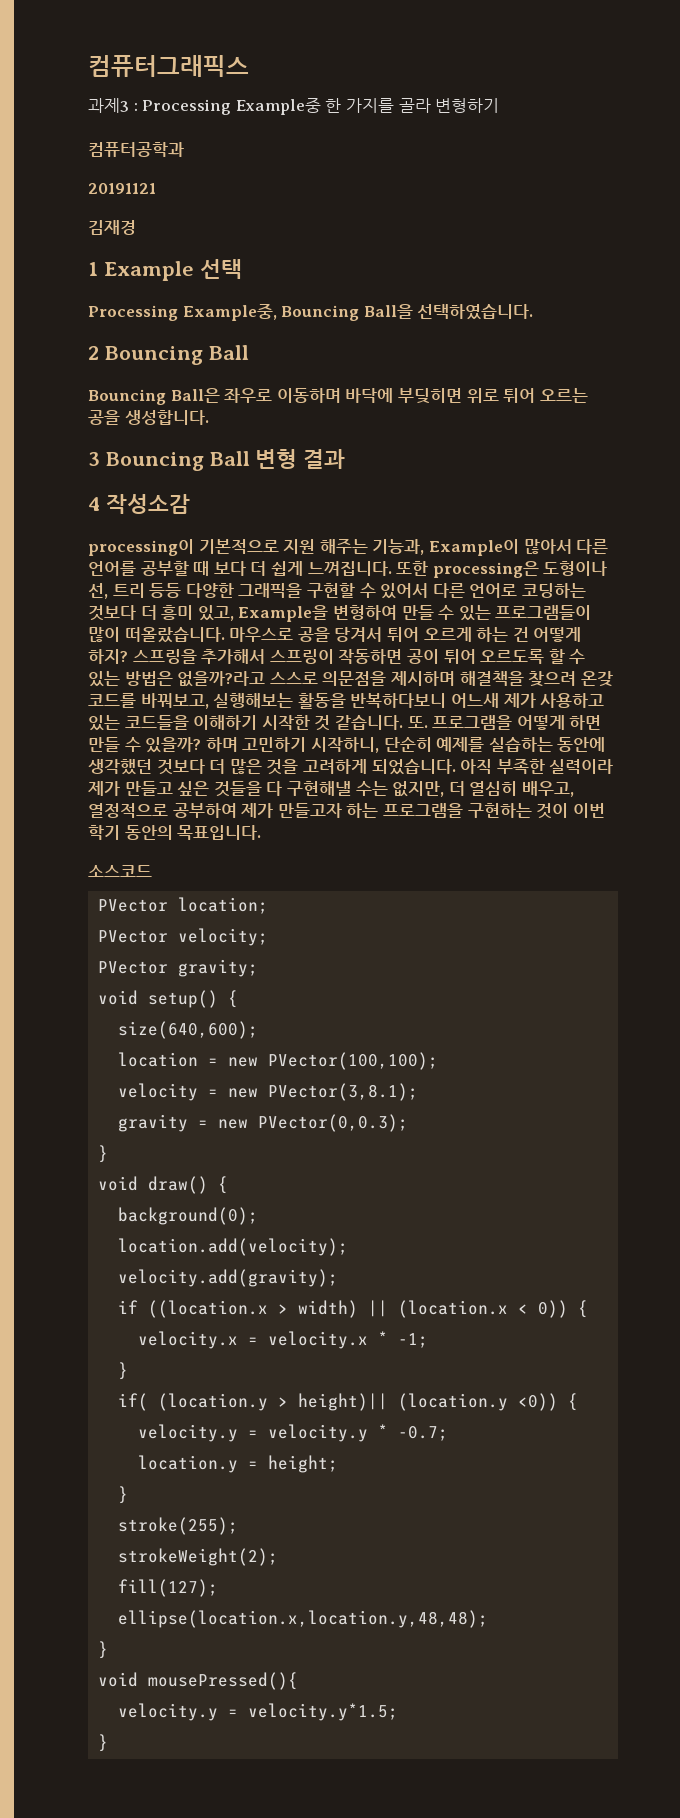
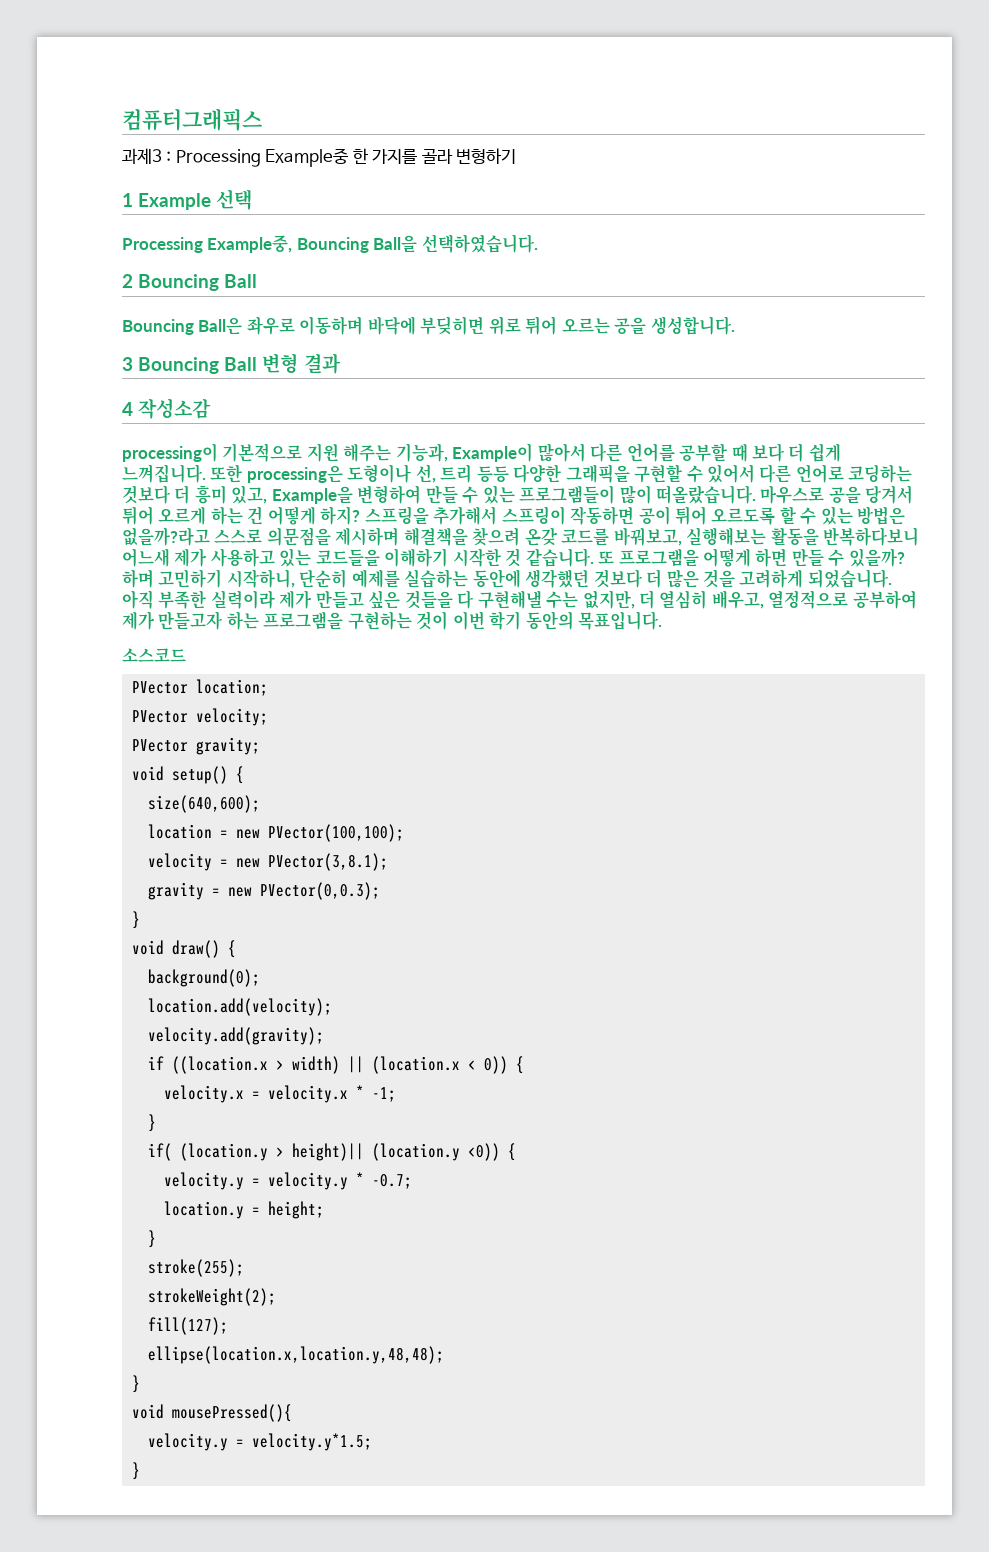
- 컴퓨터공학과
- 20191121
- 김재경
- 또. 프로그램을 어떻게 하면 만들 수 있을까?
+ 또 프로그램을 어떻게 하면 만들 수 있을까?

